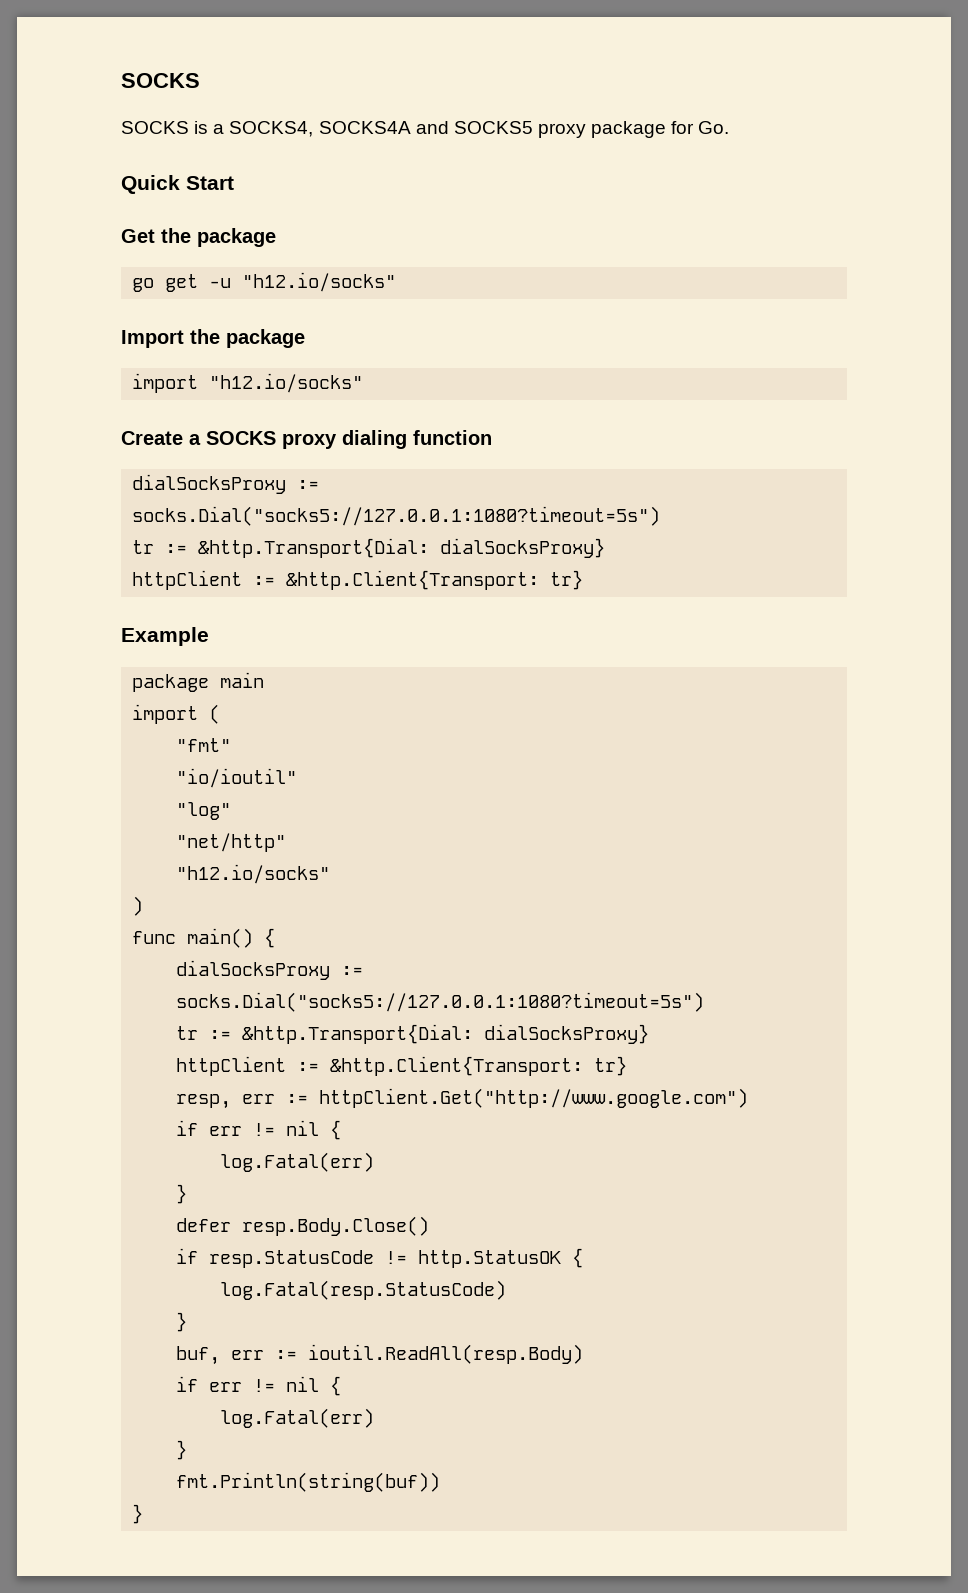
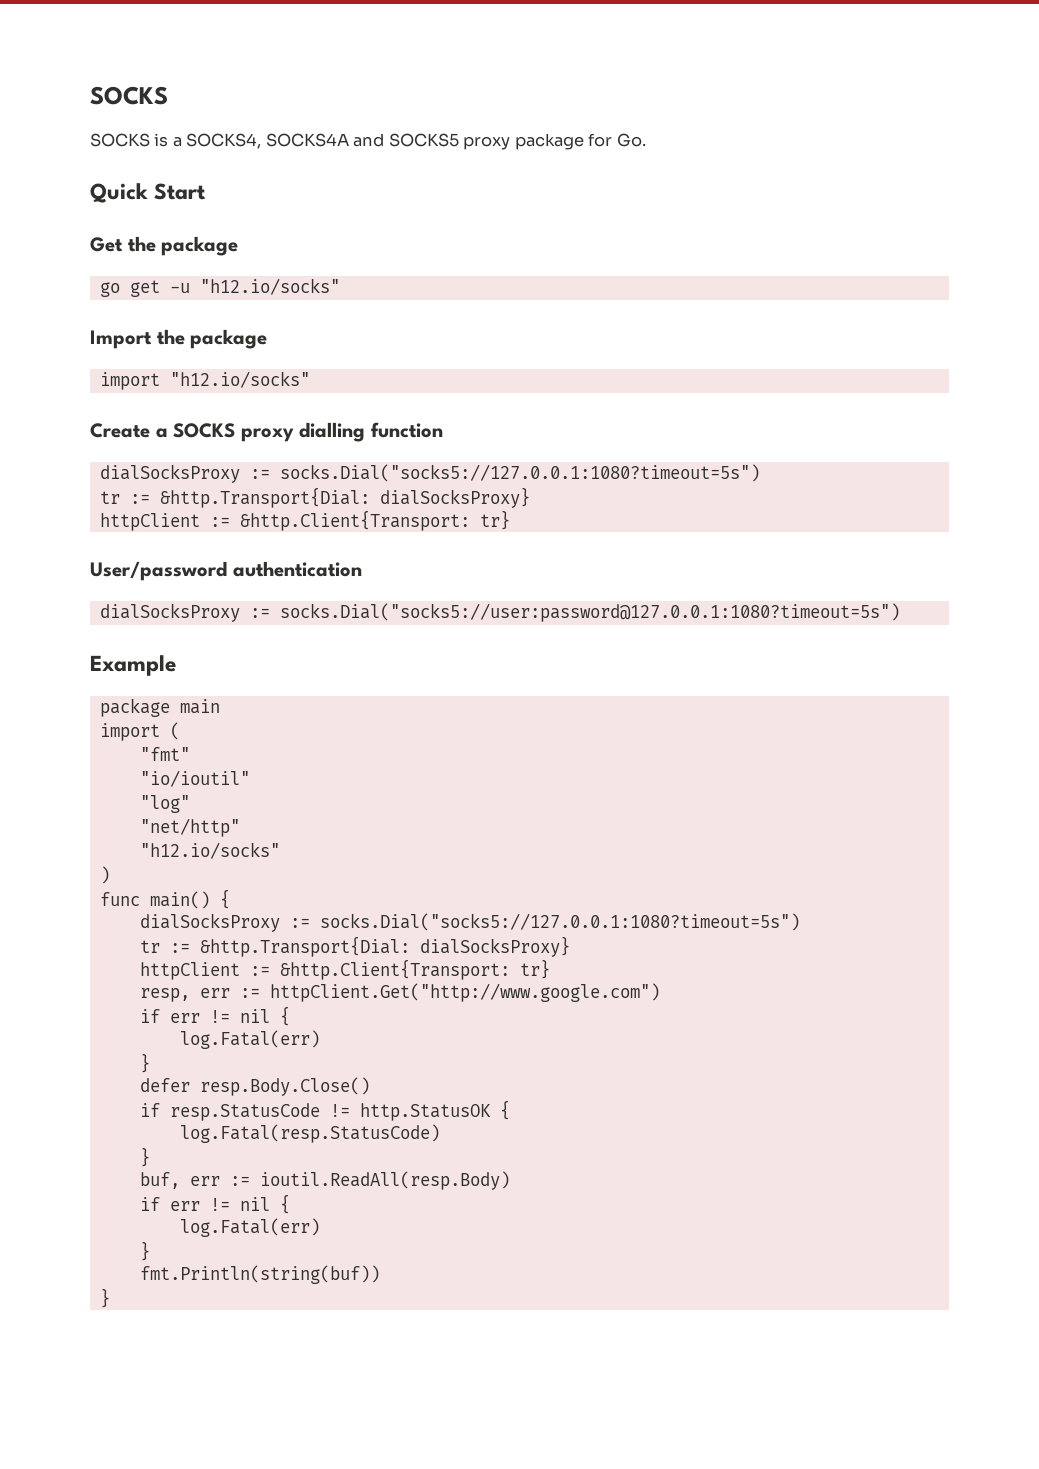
- Create a SOCKS proxy dialing function
+ Create a SOCKS proxy dialling function
+ User/password authentication
+ dialSocksProxy := socks.Dial("socks5://user:password@127.0.0.1:1080?timeout=5s")

